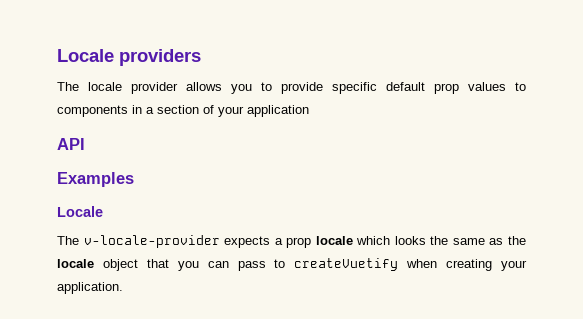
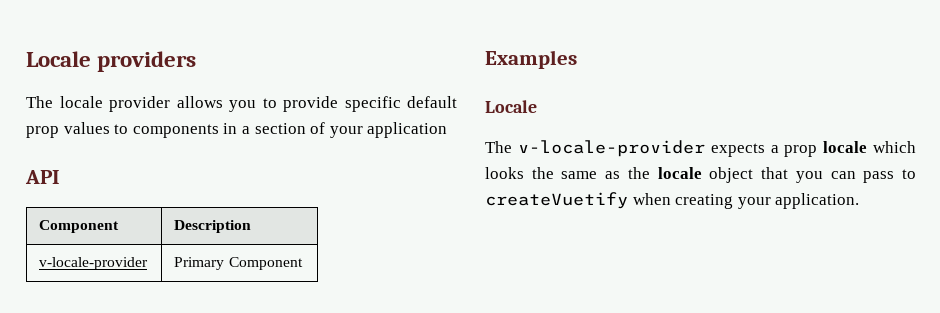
+ Component | Description
+ v-locale-provider | Primary Component

